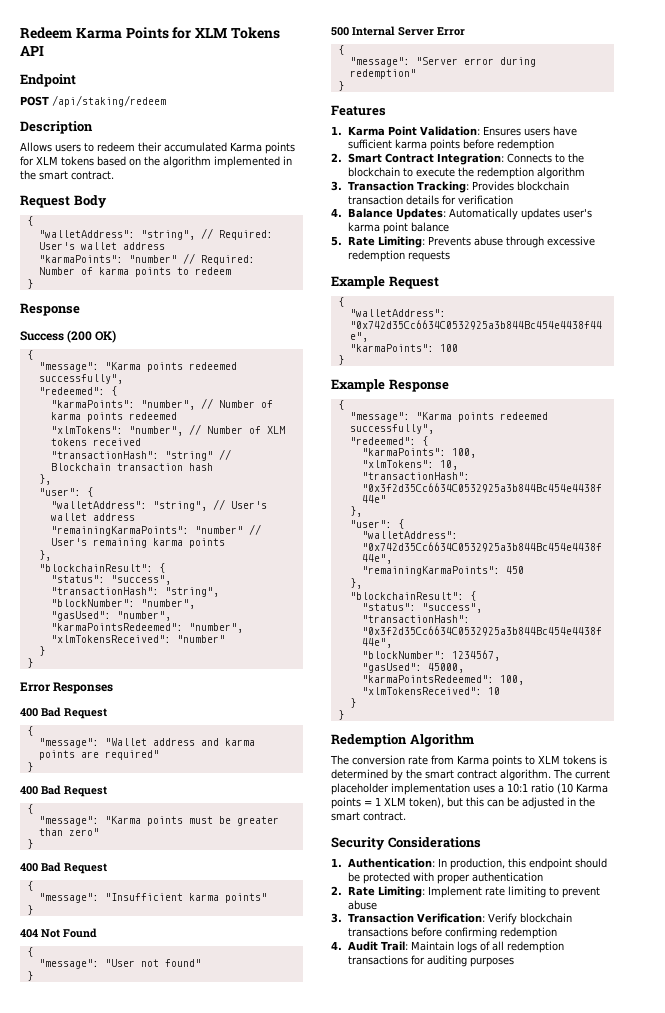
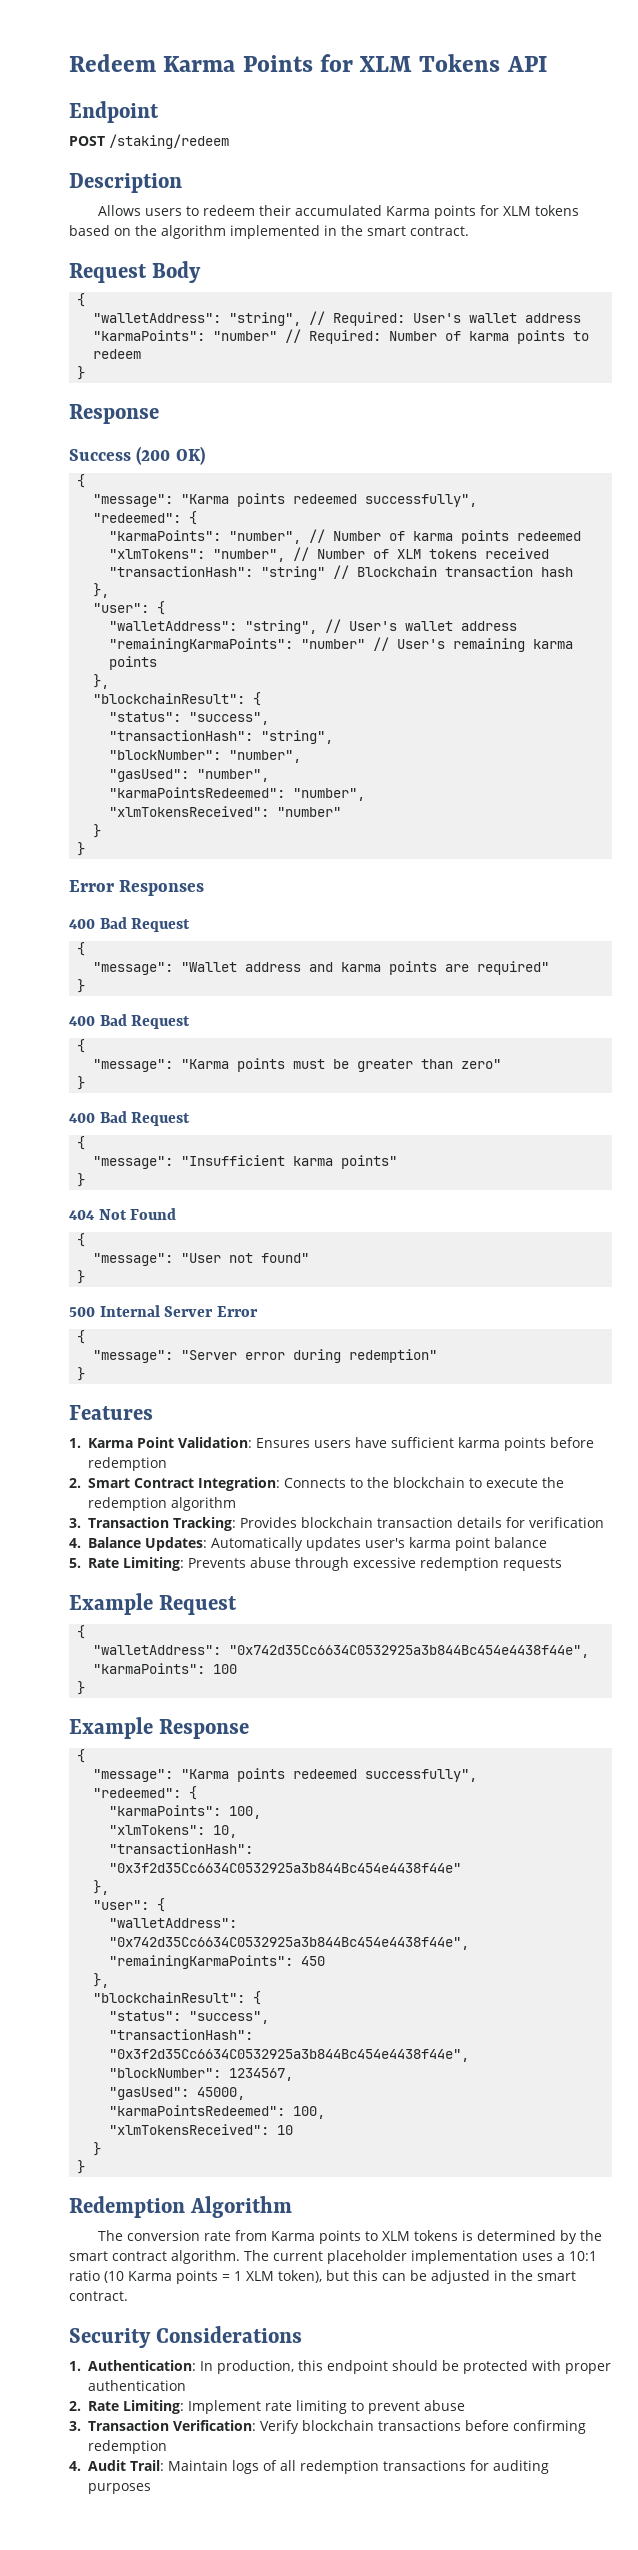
- POST /api/staking/redeem
+ POST /staking/redeem

